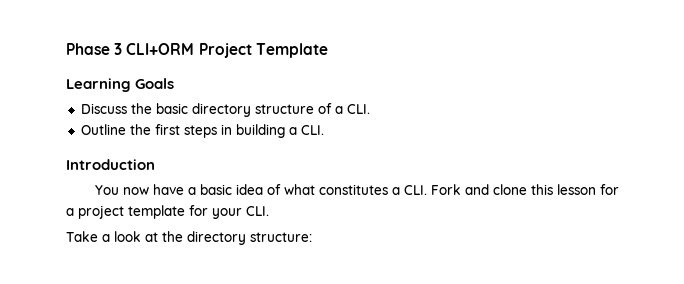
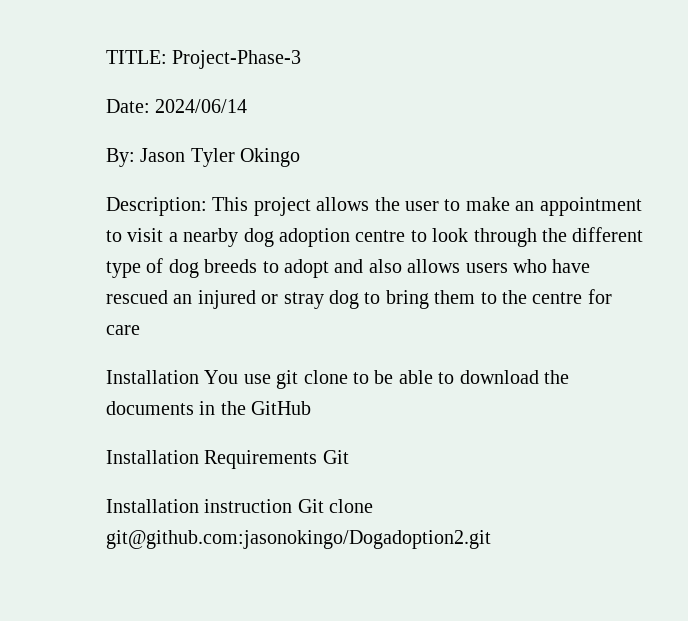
- Phase 3 CLI+ORM Project Template
- Learning Goals
- Discuss the basic directory structure of a CLI.
- Outline the first steps in building a CLI.
- Introduction
- You now have a basic idea of what constitutes a CLI. Fork and clone this lesson for a project template for your CLI.
- Take a look at the directory structure:
+ TITLE: Project-Phase-3
+ Date: 2024/06/14
+ By: Jason Tyler Okingo
+ Description: This project allows the user to make an appointment to visit a nearby dog adoption centre to look through the different type of dog breeds to adopt and also allows users who have rescued an injured or stray dog to bring them to the centre for care
+ Installation You use git clone to be able to download the documents in the GitHub
+ Installation Requirements Git
+ Installation instruction Git clone git@github.com:jasonokingo/Dogadoption2.git

